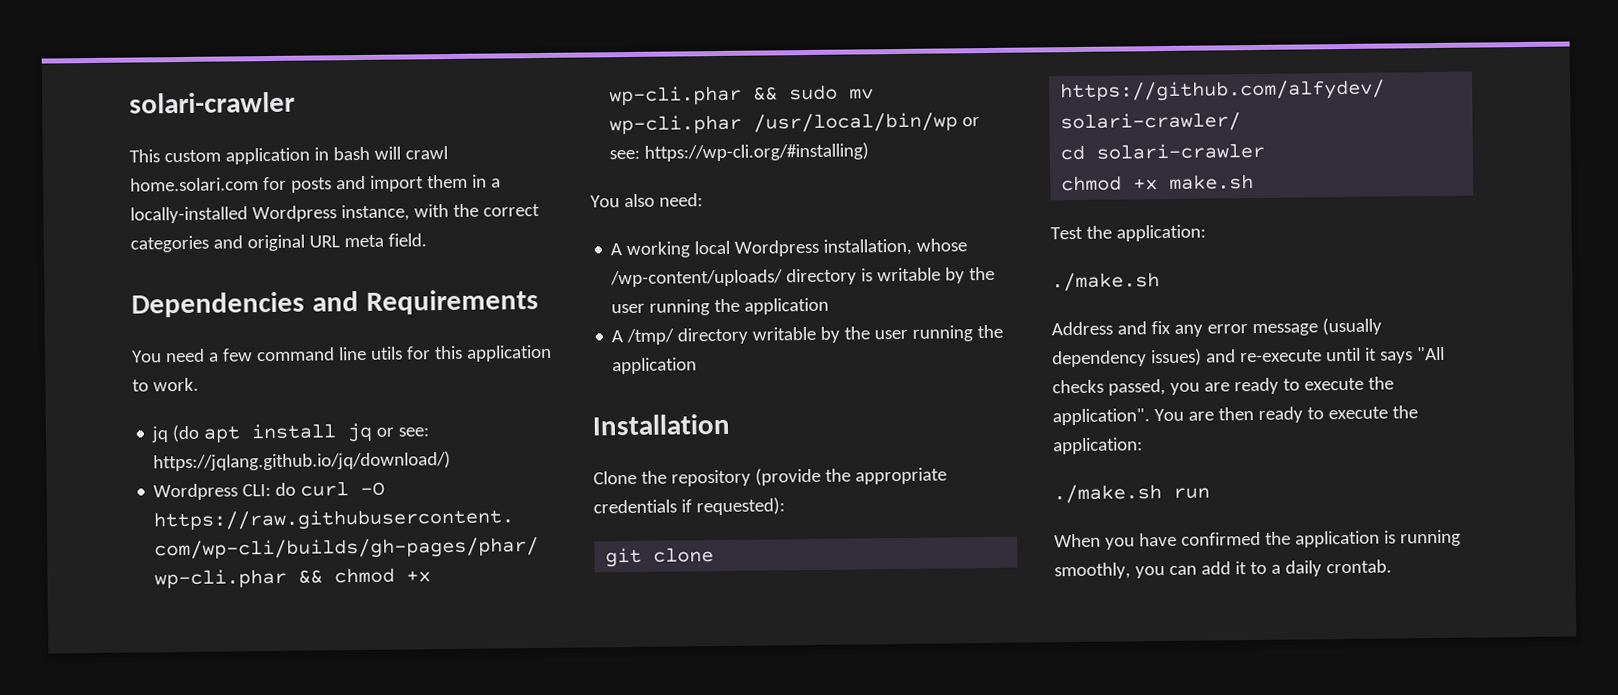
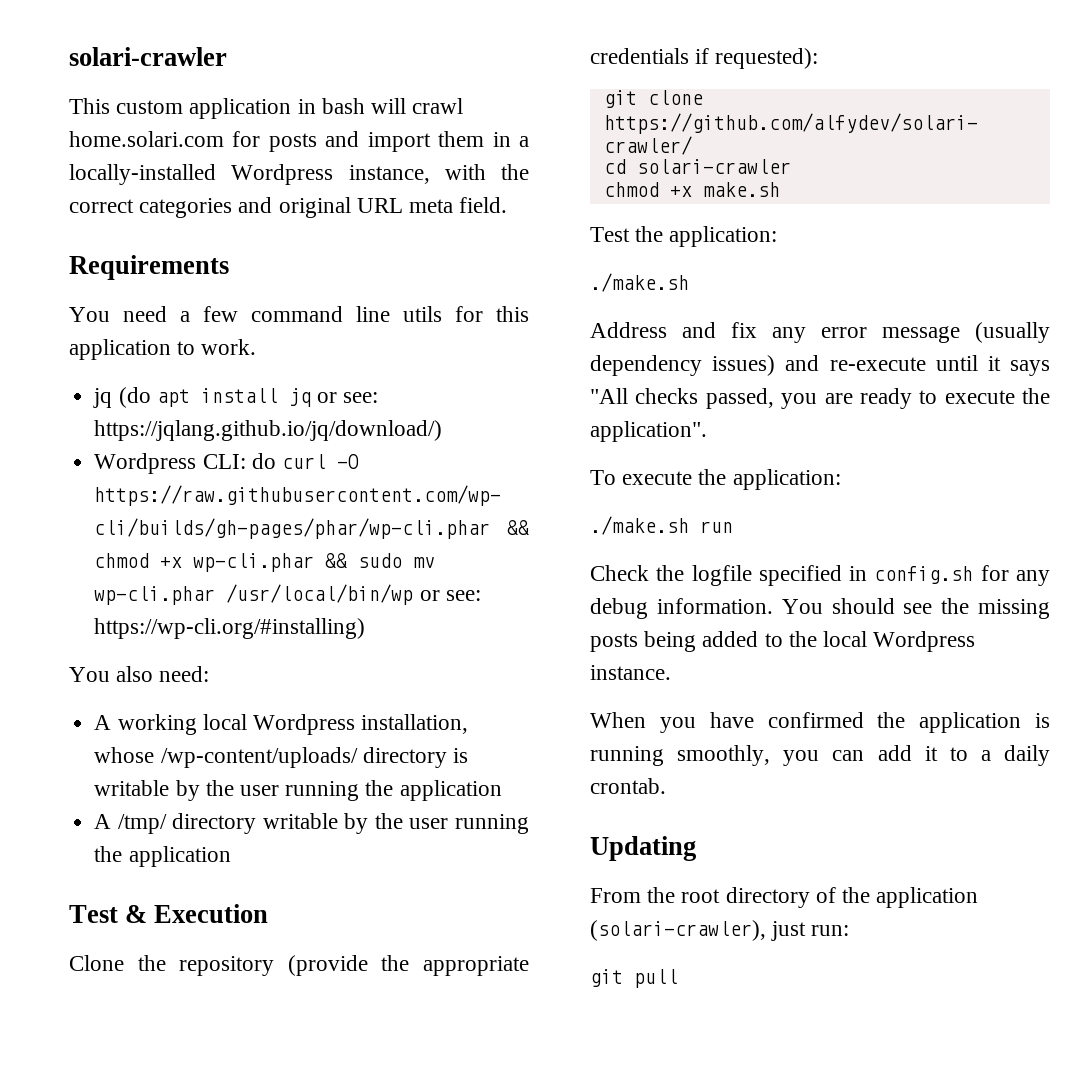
- Dependencies and Requirements
+ Requirements
- Installation
+ Test & Execution
- Address and fix any error message (usually dependency issues) and re-execute until it says "All checks passed, you are ready to execute the application". You are then ready to execute the application:
+ Address and fix any error message (usually dependency issues) and re-execute until it says "All checks passed, you are ready to execute the application".
+ To execute the application:
+ Check the logfile specified in config.sh for any debug information. You should see the missing posts being added to the local Wordpress instance.
+ Updating
+ From the root directory of the application (solari-crawler), just run:
+ git pull

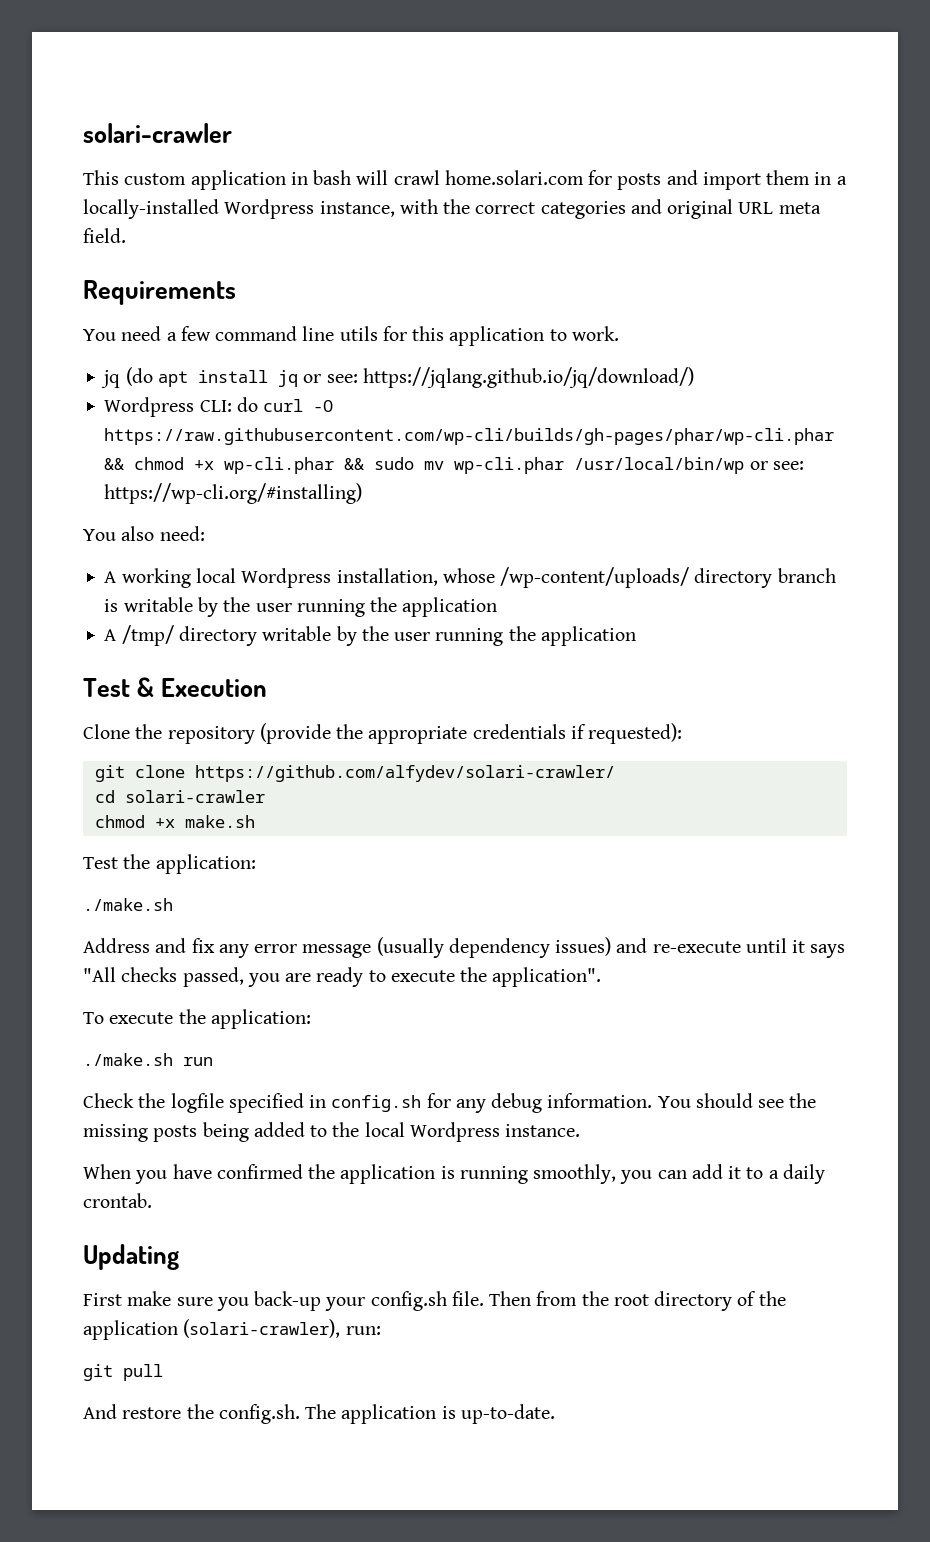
- A working local Wordpress installation, whose /wp-content/uploads/ directory is writable by the user running the application
+ A working local Wordpress installation, whose /wp-content/uploads/ directory branch is writable by the user running the application
- From the root directory of the application (solari-crawler), just run:
+ First make sure you back-up your config.sh file. Then from the root directory of the application (solari-crawler), run:
+ And restore the config.sh. The application is up-to-date.

